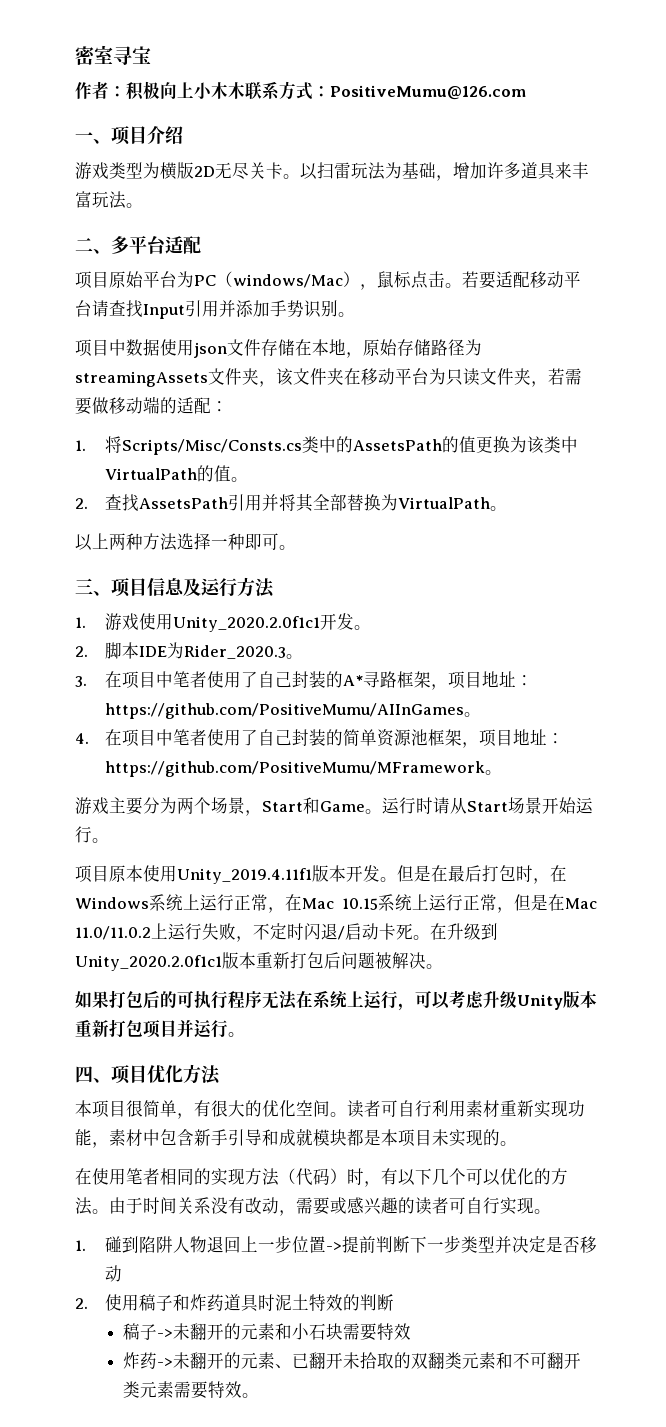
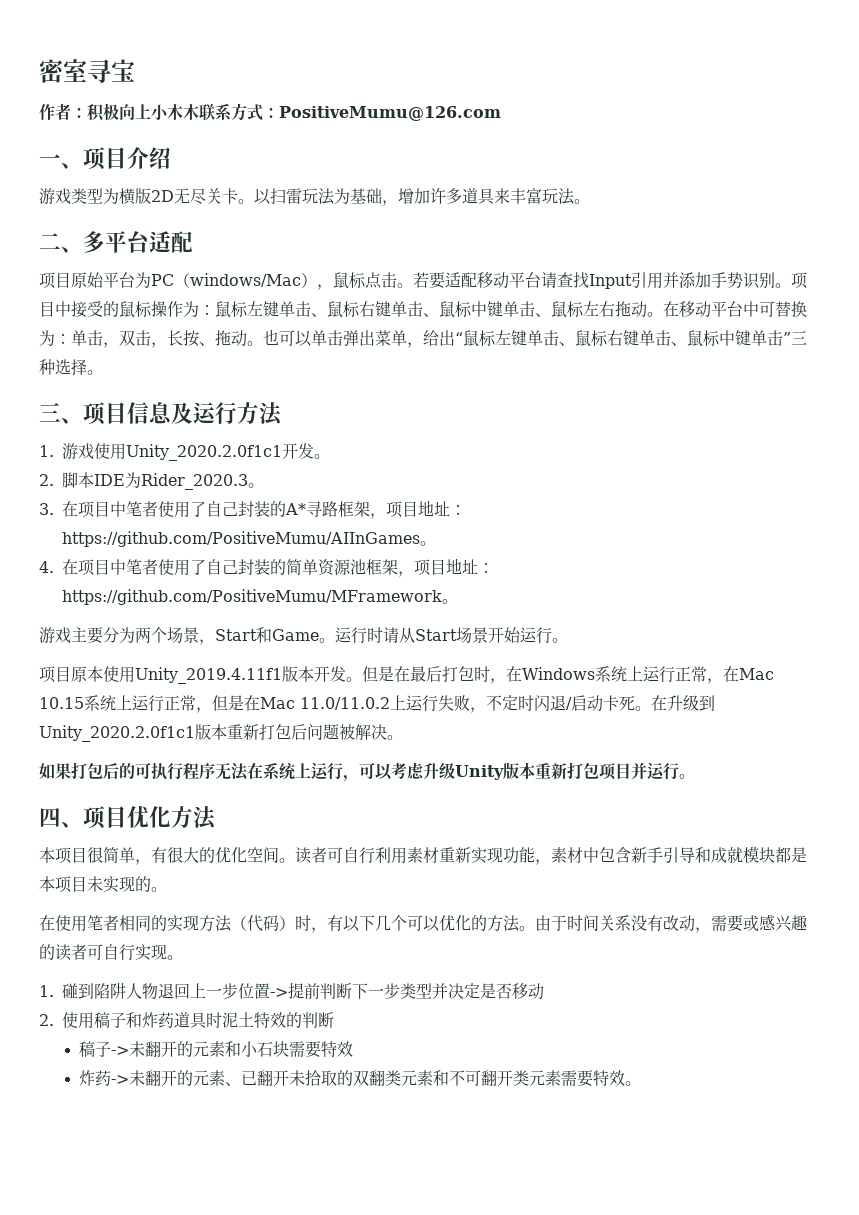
- 若要适配移动平台请查找Input引用并添加手势识别。
- 项目中数据使用json文件存储在本地，原始存储路径为streamingAssets文件夹，该文件夹在移动平台为只读文件夹，若需要做移动端的适配：
- 1.将Scripts/Misc/Consts.cs类中的AssetsPath的值更换为该类中VirtualPath的值。
- 2.查找AssetsPath引用并将其全部替换为VirtualPath。
- 以上两种方法选择一种即可。
+ 若要适配移动平台请查找Input引用并添加手势识别。项目中接受的鼠标操作为：鼠标左键单击、鼠标右键单击、鼠标中键单击、鼠标左右拖动。在移动平台中可替换为：单击，双击，长按、拖动。也可以单击弹出菜单，给出“鼠标左键单击、鼠标右键单击、鼠标中键单击”三种选择。

